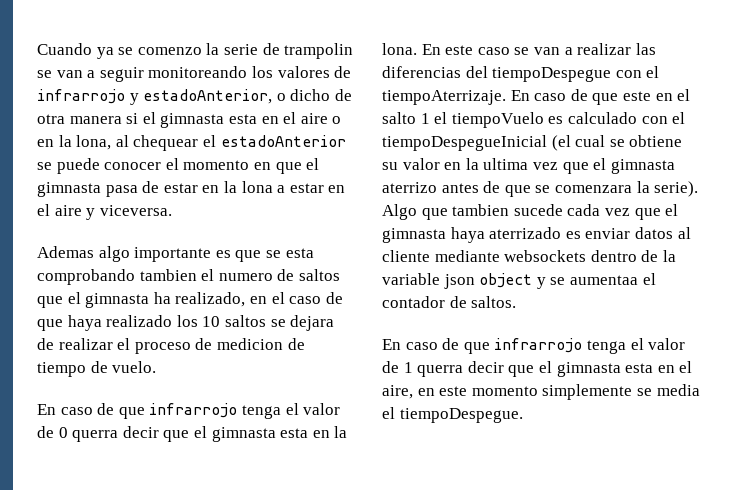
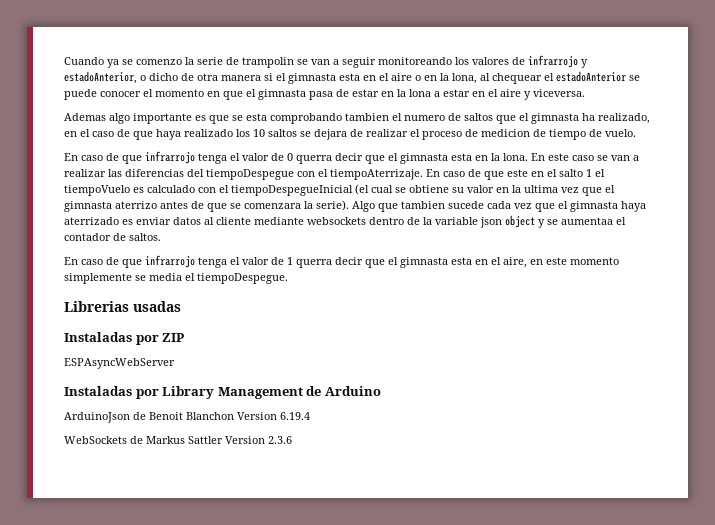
+ Librerias usadas
+ Instaladas por ZIP
+ ESPAsyncWebServer
+ Instaladas por Library Management de Arduino
+ ArduinoJson de Benoit Blanchon Version 6.19.4
+ WebSockets de Markus Sattler Version 2.3.6

